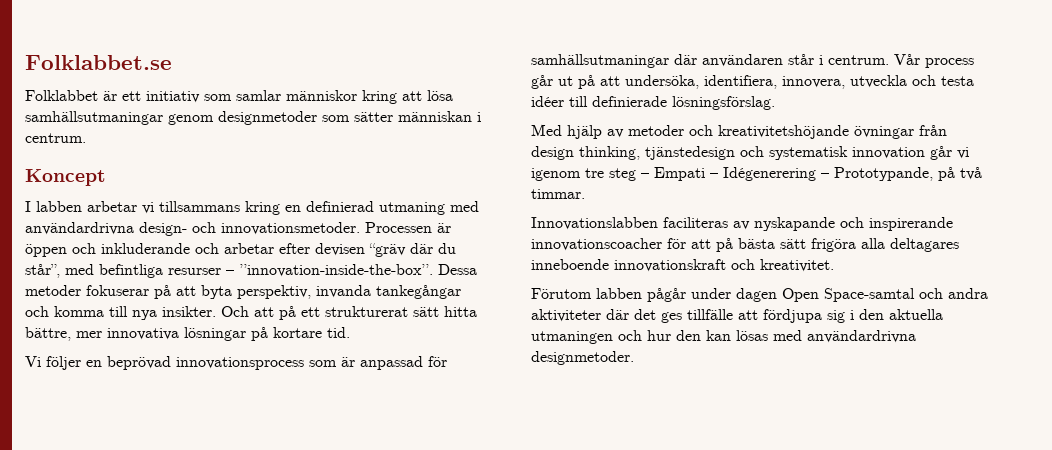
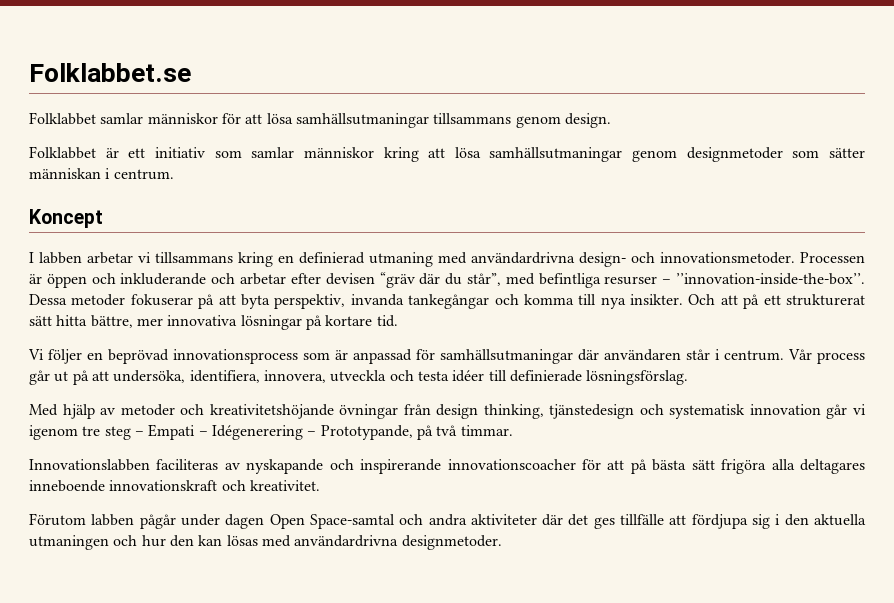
+ Folklabbet samlar människor för att lösa samhällsutmaningar tillsammans genom design.

